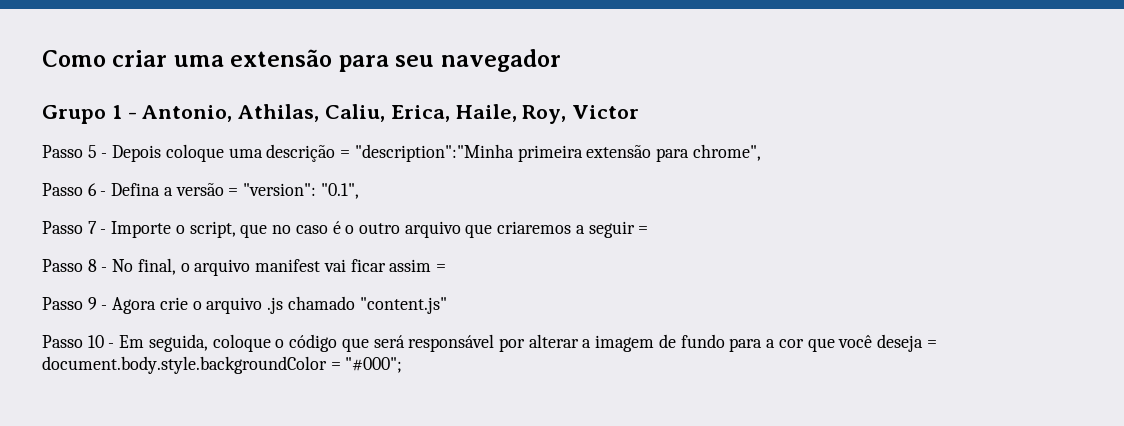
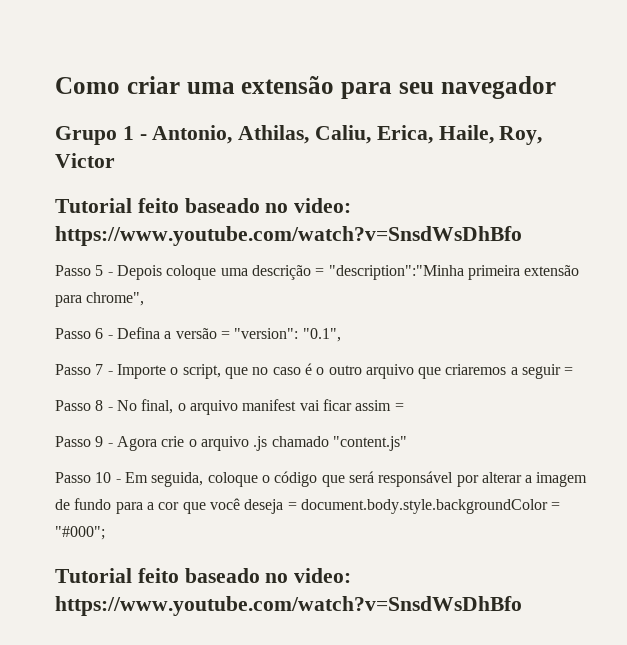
  Grupo 1 - Antonio, Athilas, Caliu, Erica, Haile, Roy, Victor
+ Tutorial feito baseado no video: https://www.youtube.com/watch?v=SnsdWsDhBfo
  Passo 10 - Em seguida, coloque o código que será responsável por alterar a imagem de fundo para a cor que você deseja = document.body.style.backgroundColor = "#000";
+ Tutorial feito baseado no video: https://www.youtube.com/watch?v=SnsdWsDhBfo

